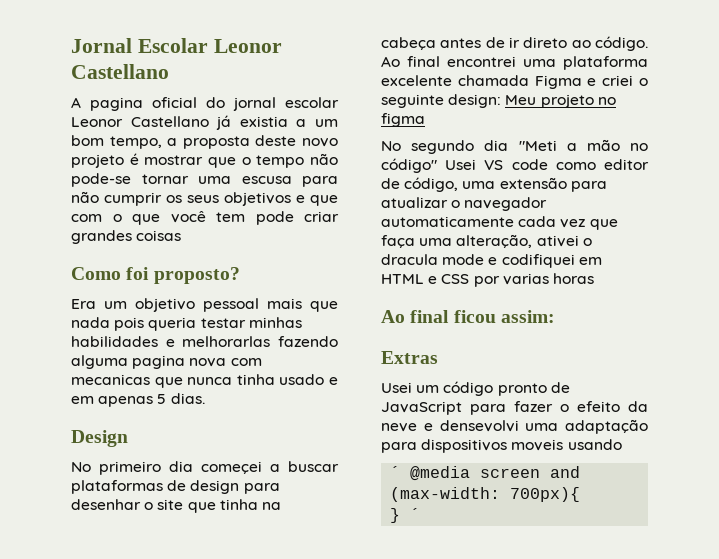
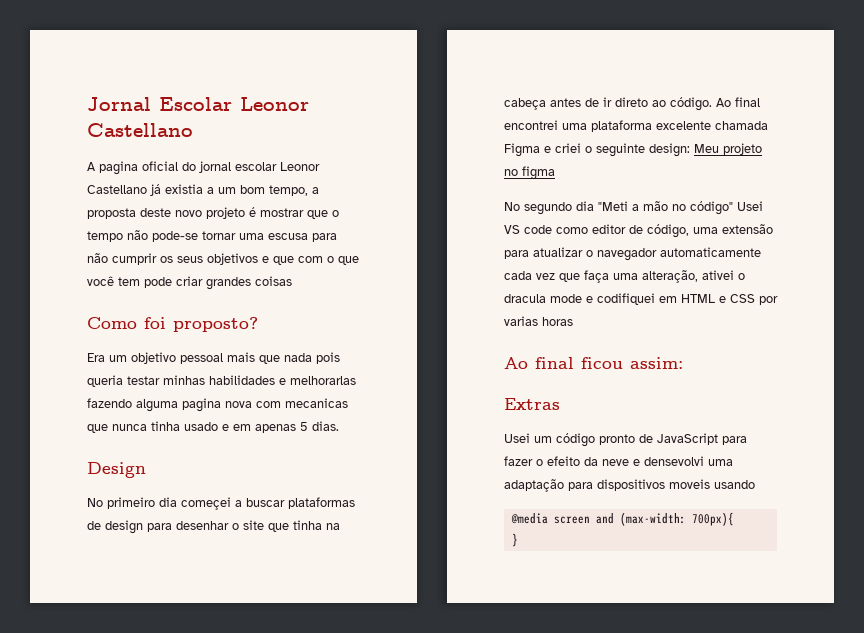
- ´ @media screen and (max-width: 700px){
+ @media screen and (max-width: 700px){
- } ´
+ }

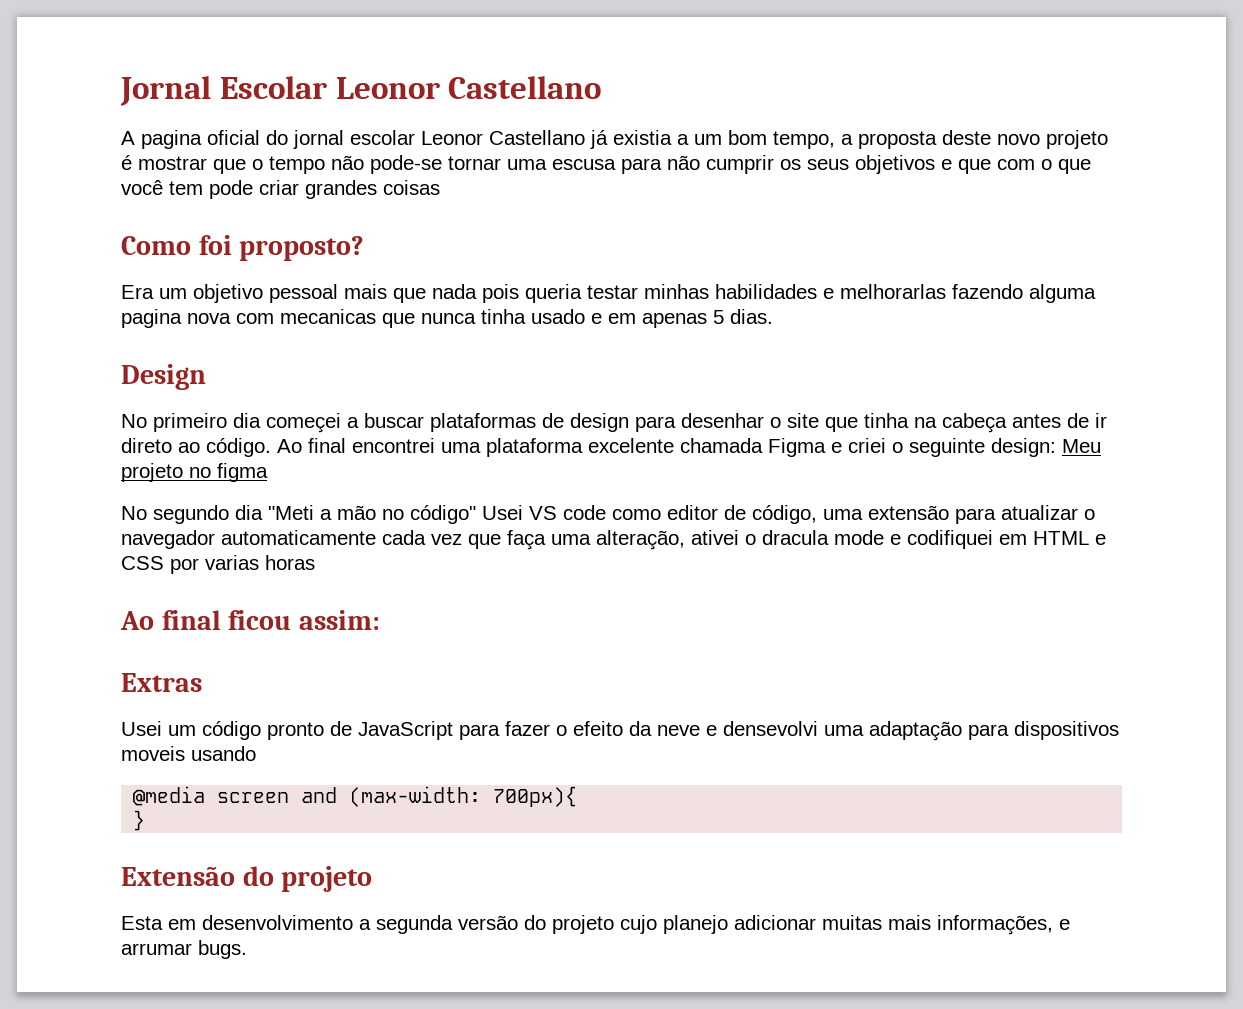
+ Extensão do projeto
+ Esta em desenvolvimento a segunda versão do projeto cujo planejo adicionar muitas mais informações, e arrumar bugs.

